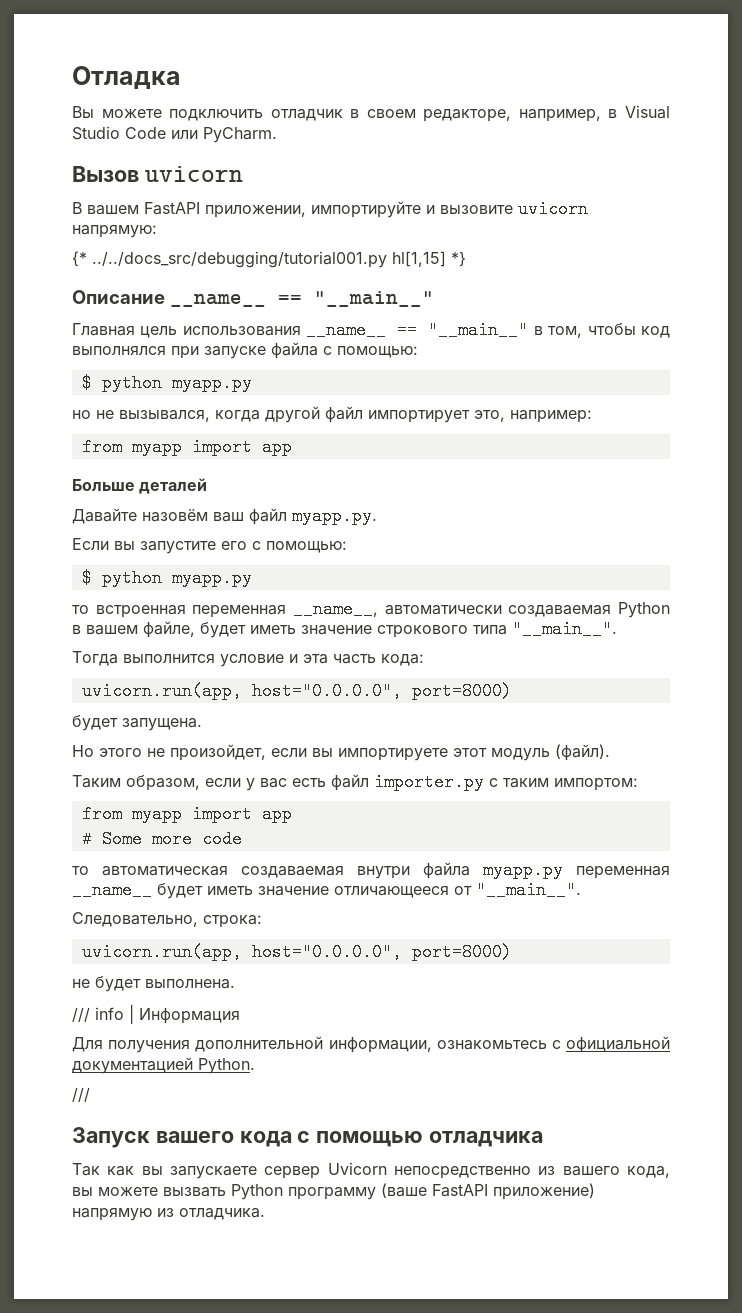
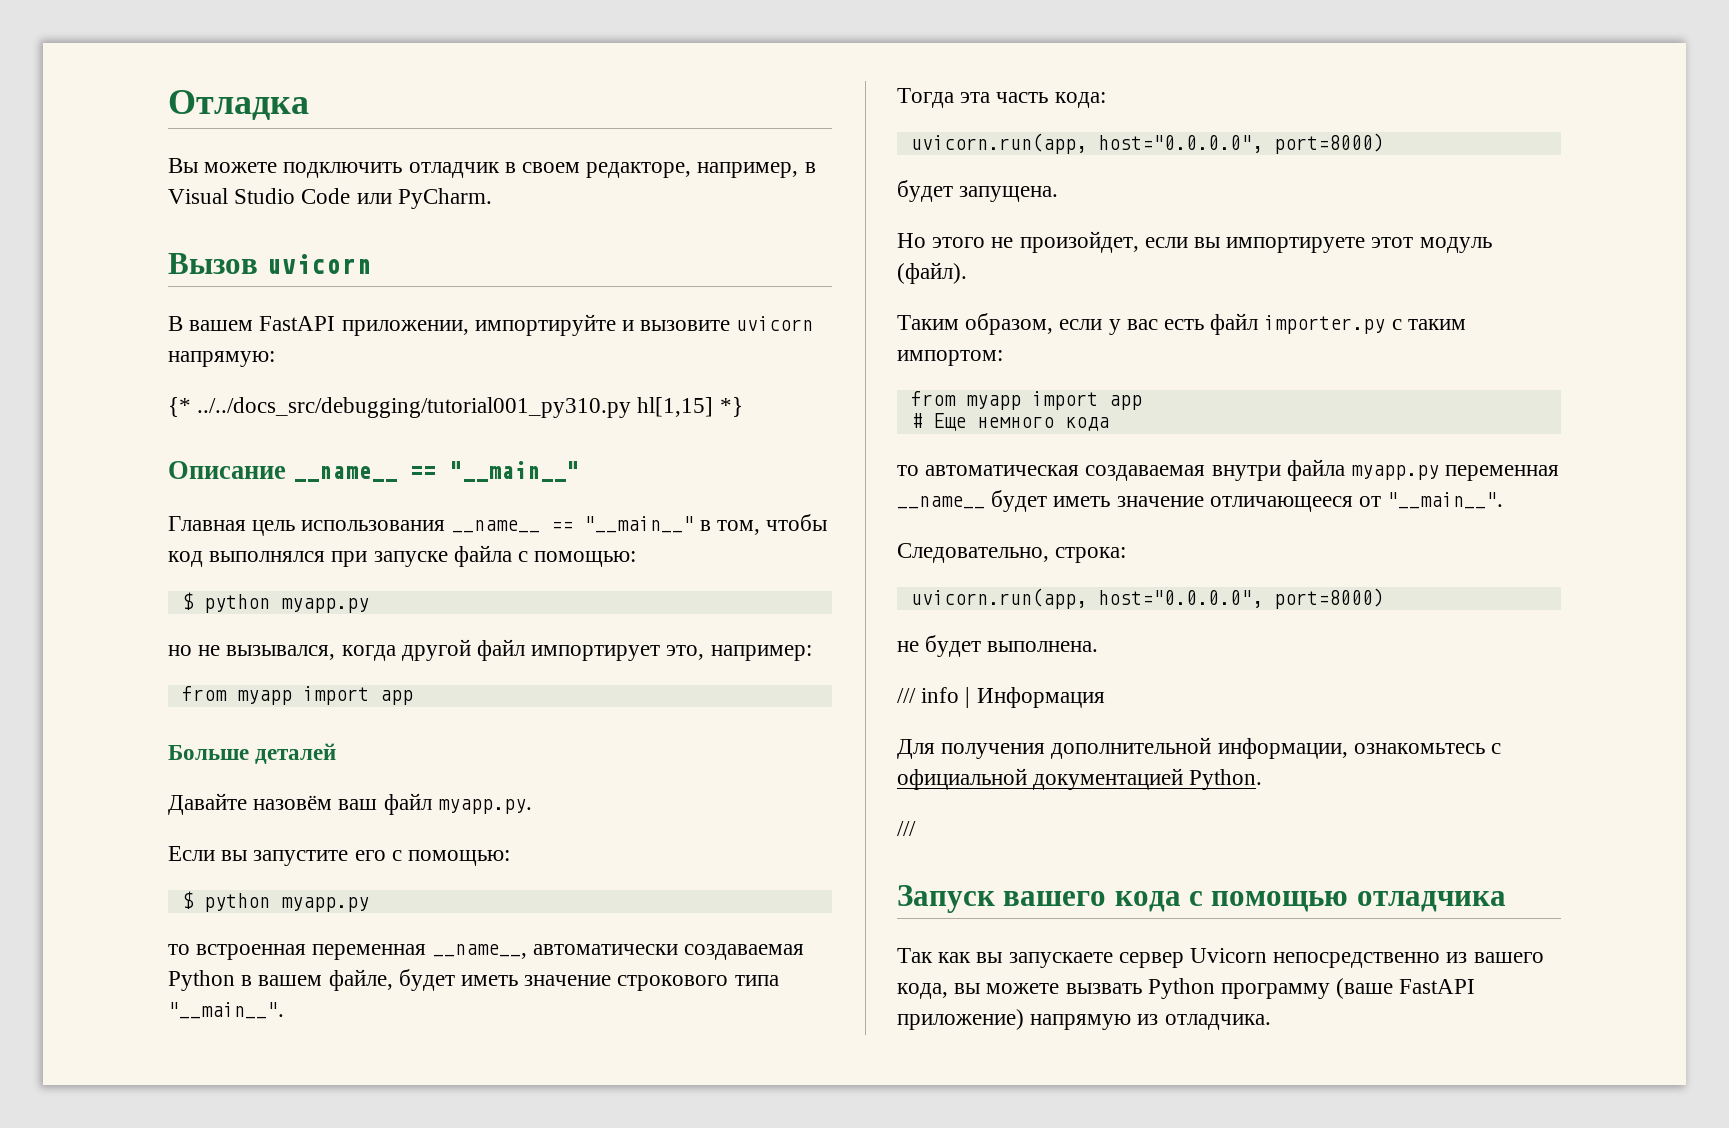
- {* ../../docs_src/debugging/tutorial001.py hl[1,15] *}
+ {* ../../docs_src/debugging/tutorial001_py310.py hl[1,15] *}
- Тогда выполнится условие и эта часть кода:
+ Тогда эта часть кода:
- # Some more code
+ # Еще немного кода

